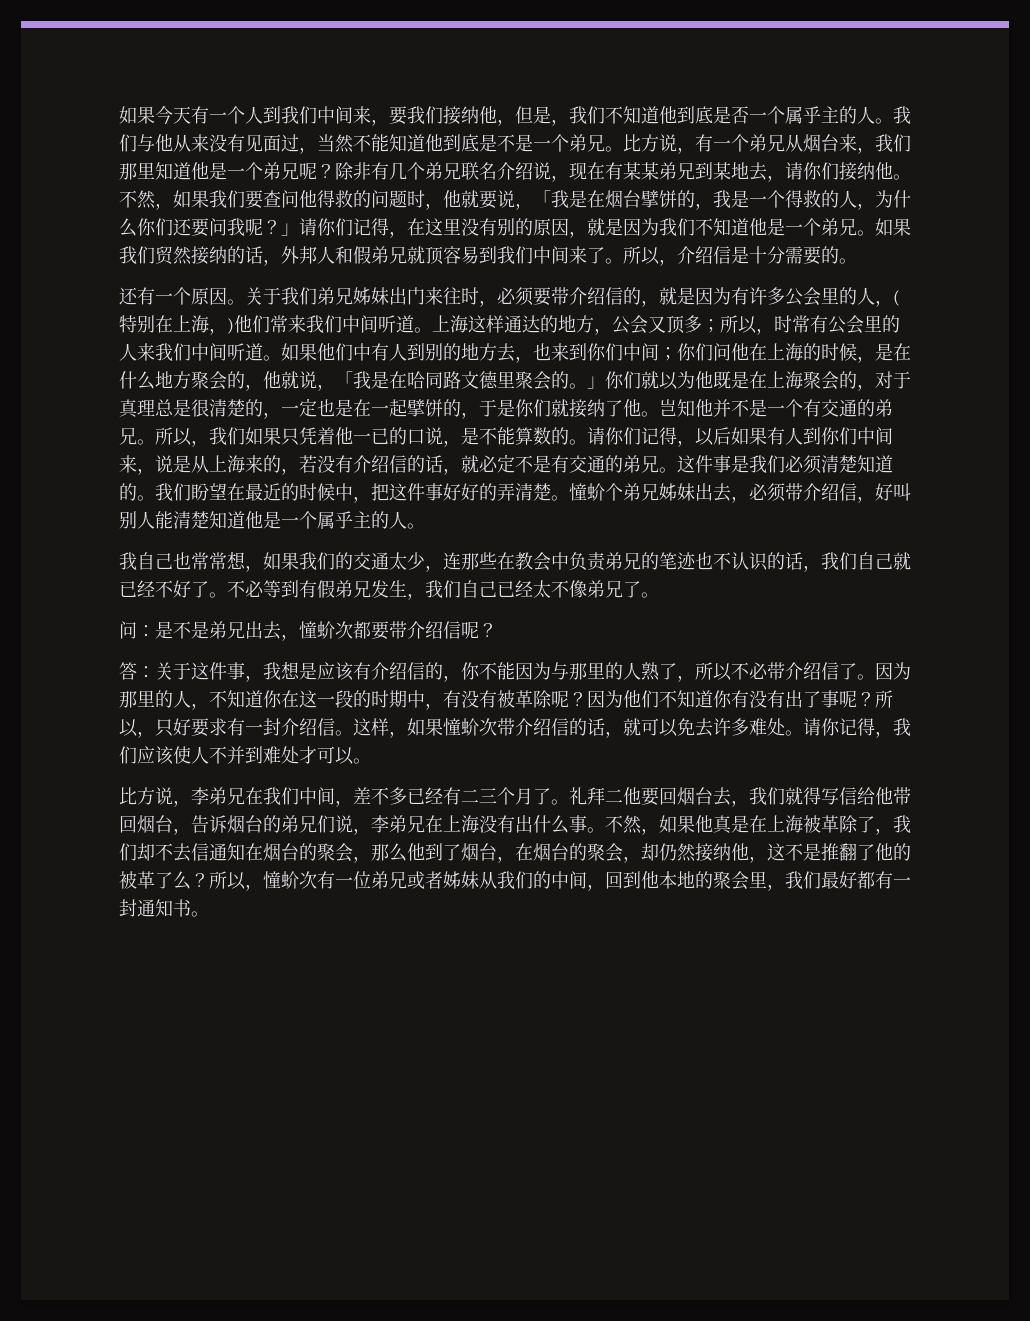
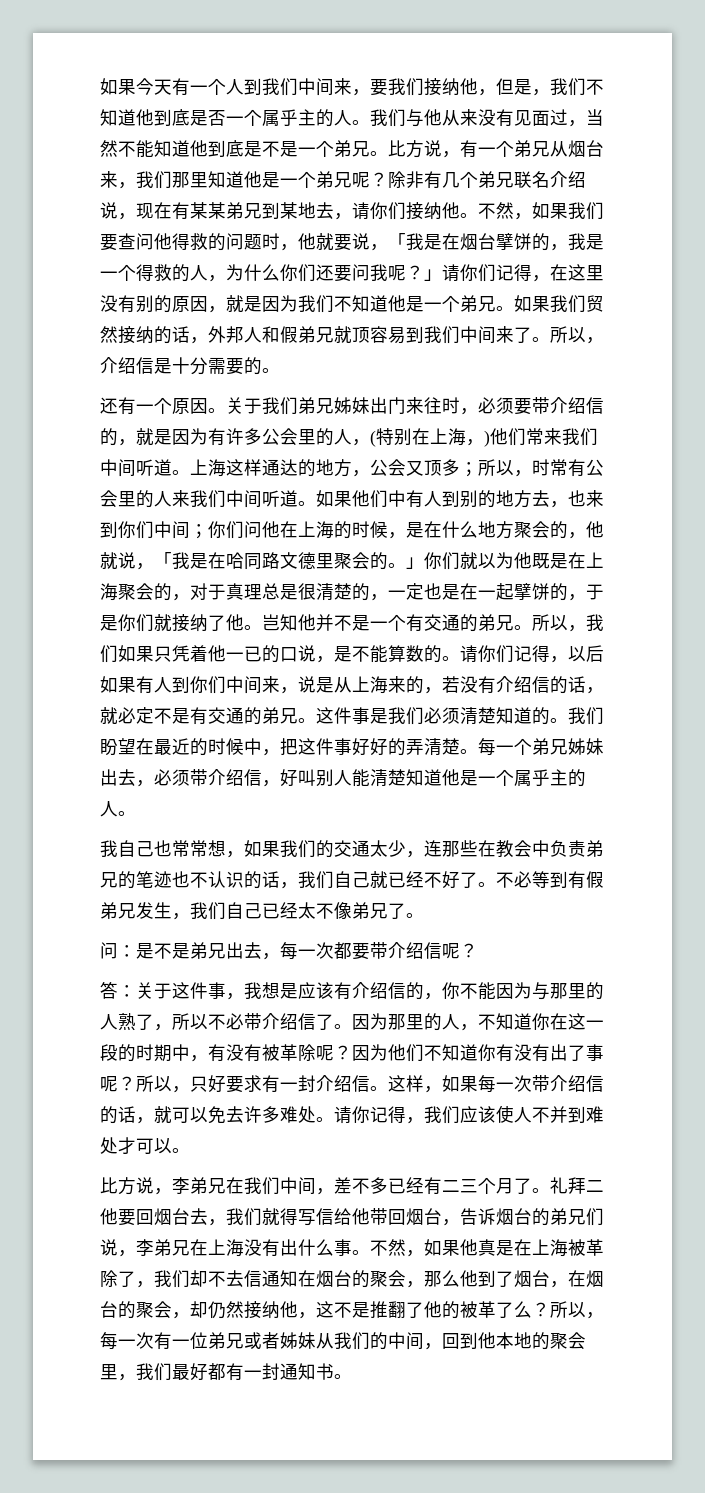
- 憧蚧个弟兄姊妹出去，必须带介绍信，好叫别人能清楚知道他是一个属乎主的人。
+ 每一个弟兄姊妹出去，必须带介绍信，好叫别人能清楚知道他是一个属乎主的人。
- 问：是不是弟兄出去，憧蚧次都要带介绍信呢？
+ 问：是不是弟兄出去，每一次都要带介绍信呢？
- 这样，如果憧蚧次带介绍信的话，就可以免去许多难处。
+ 这样，如果每一次带介绍信的话，就可以免去许多难处。
- 所以，憧蚧次有一位弟兄或者姊妹从我们的中间，回到他本地的聚会里，我们最好都有一封通知书。
+ 所以，每一次有一位弟兄或者姊妹从我们的中间，回到他本地的聚会里，我们最好都有一封通知书。

